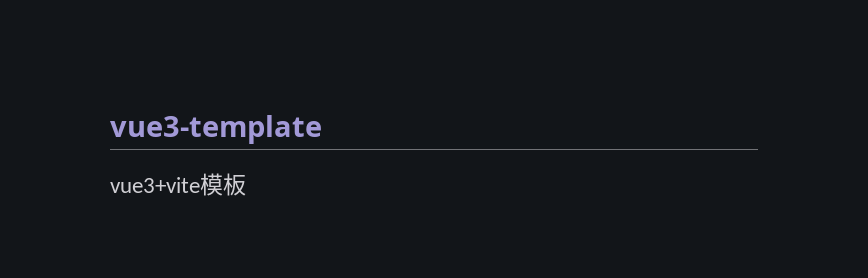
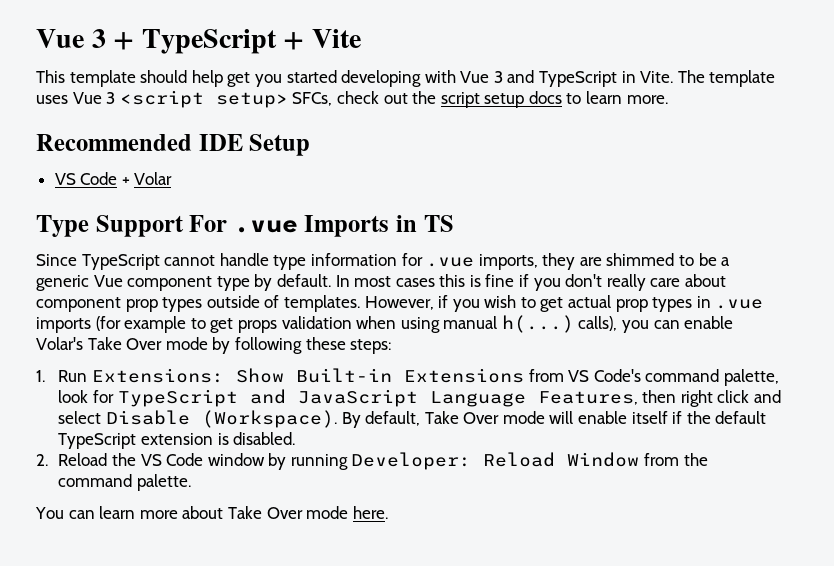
- vue3-template
- vue3+vite模板
+ Vue 3 + TypeScript + Vite
+ This template should help get you started developing with Vue 3 and TypeScript in Vite. The template uses Vue 3 <script setup> SFCs, check out the script setup docs to learn more.
+ Recommended IDE Setup
+ VS Code + Volar
+ Type Support For .vue Imports in TS
+ Since TypeScript cannot handle type information for .vue imports, they are shimmed to be a generic Vue component type by default. In most cases this is fine if you don't really care about component prop types outside of templates. However, if you wish to get actual prop types in .vue imports (for example to get props validation when using manual h(...) calls), you can enable Volar's Take Over mode by following these steps:
+ 1. Run Extensions: Show Built-in Extensions from VS Code's command palette, look for TypeScript and JavaScript Language Features, then right click and select Disable (Workspace). By default, Take Over mode will enable itself if the default TypeScript extension is disabled.
+ 2. Reload the VS Code window by running Developer: Reload Window from the command palette.
+ You can learn more about Take Over mode here.

